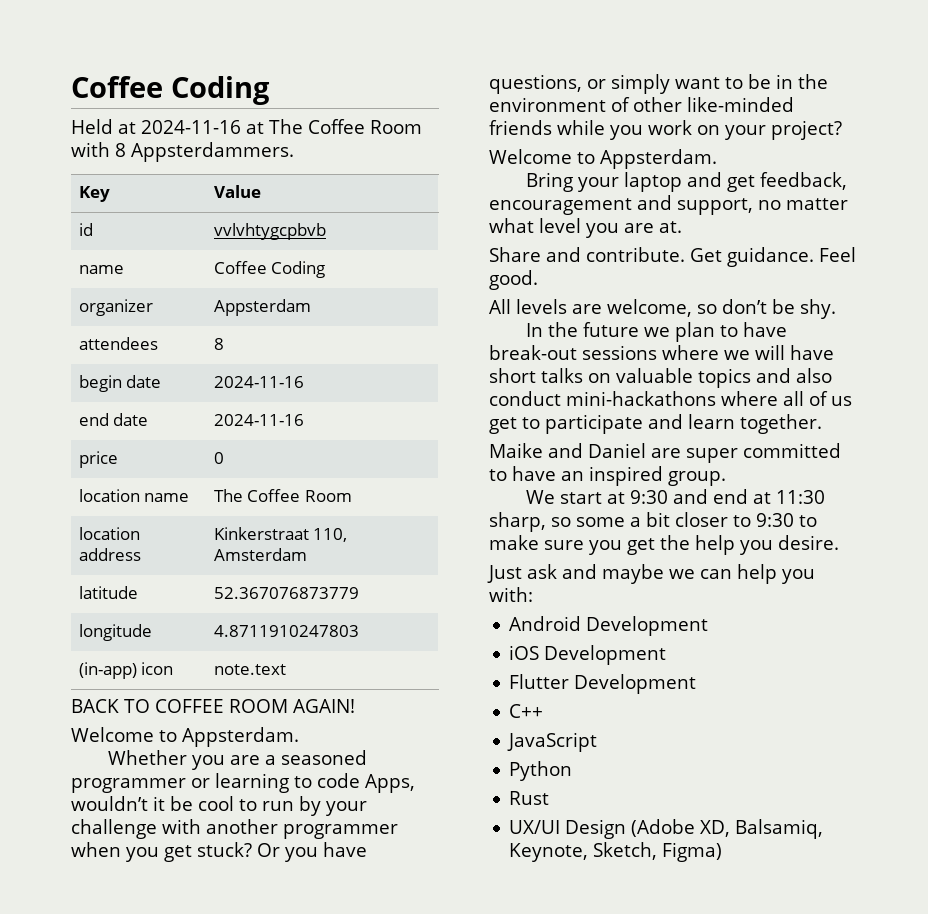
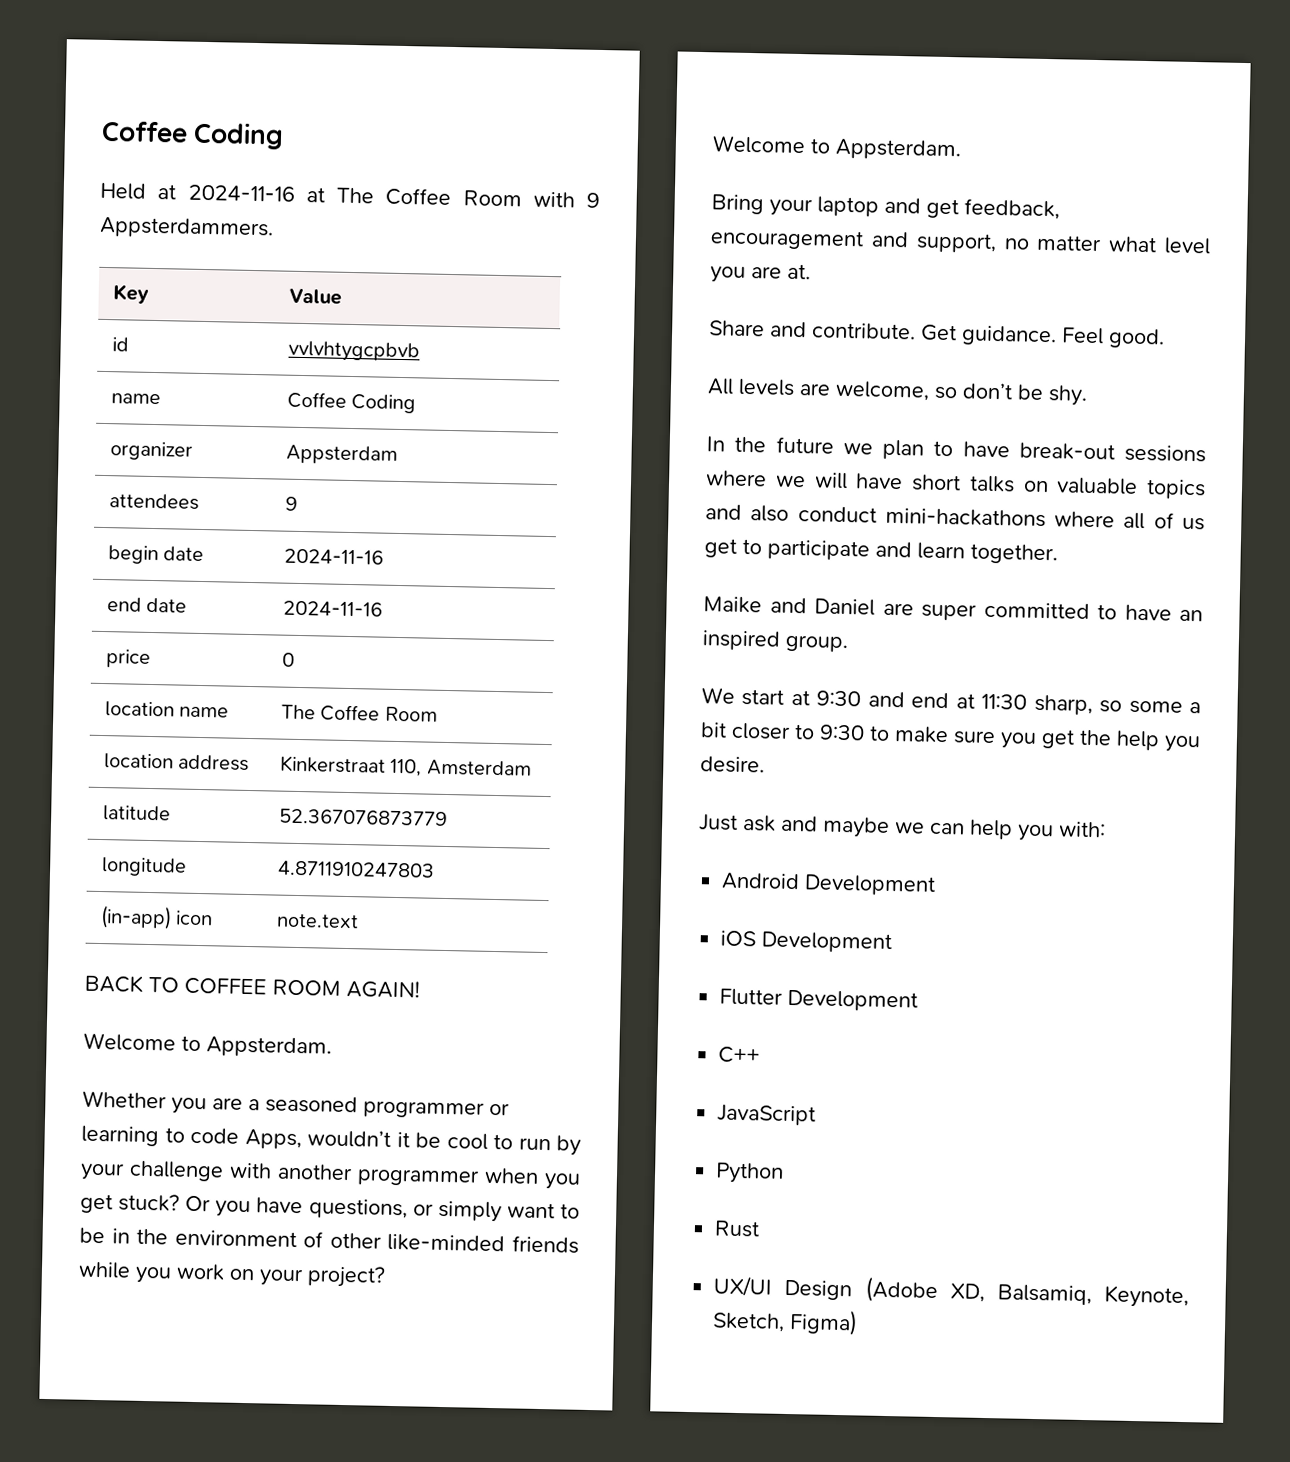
- Held at 2024-11-16 at The Coffee Room with 8 Appsterdammers.
+ Held at 2024-11-16 at The Coffee Room with 9 Appsterdammers.
- attendees | 8
+ attendees | 9

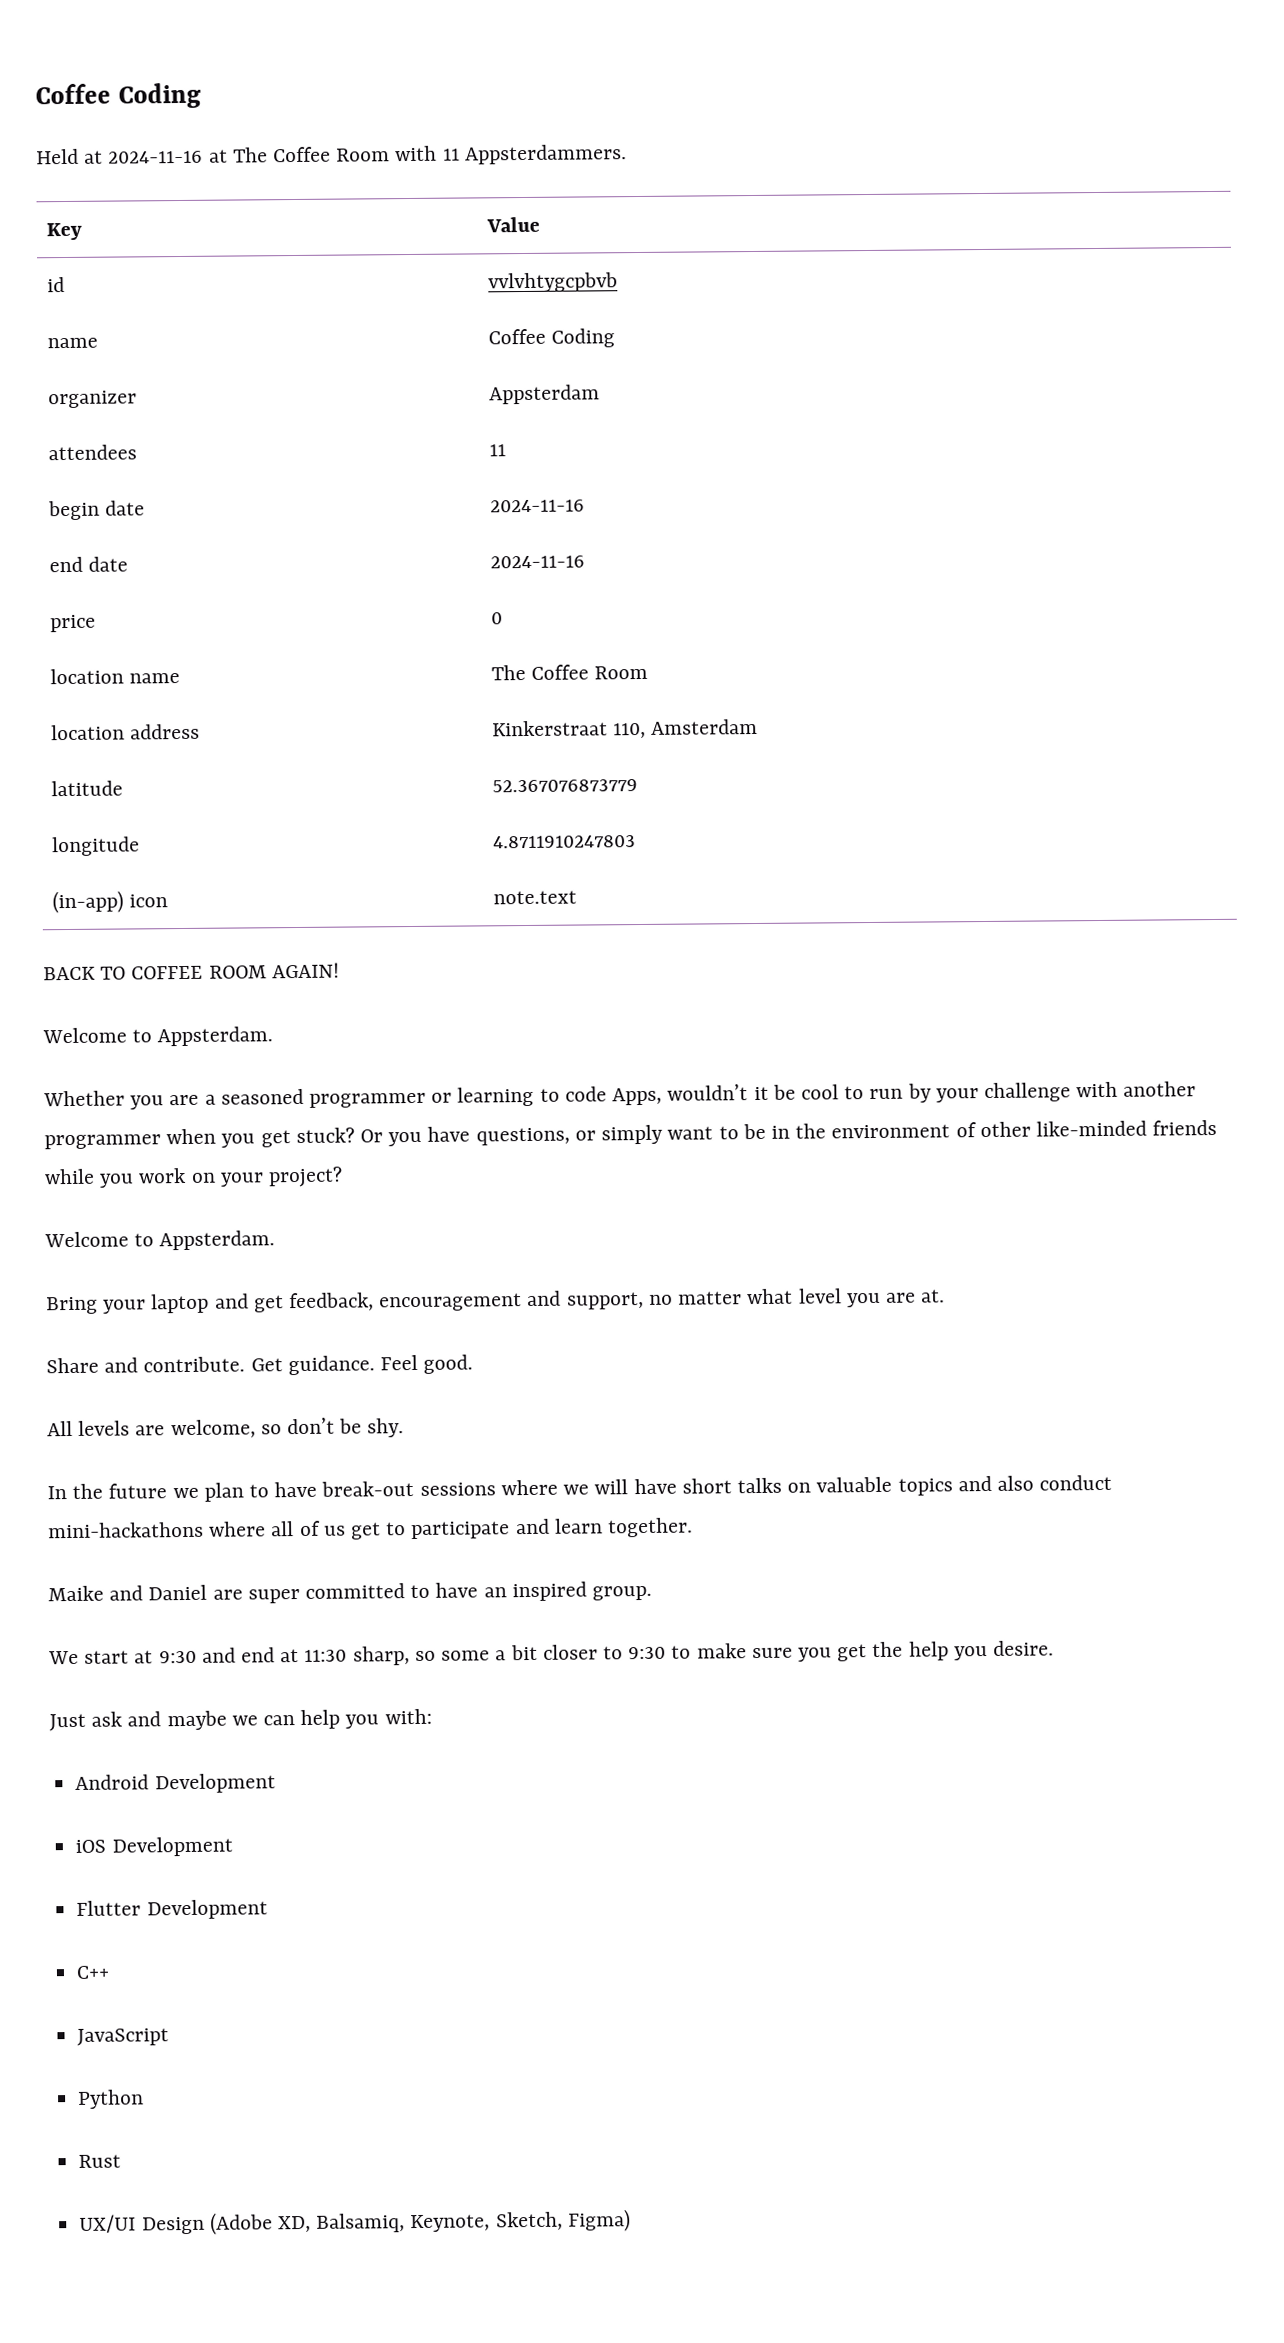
- Held at 2024-11-16 at The Coffee Room with 9 Appsterdammers.
+ Held at 2024-11-16 at The Coffee Room with 11 Appsterdammers.
- attendees | 9
+ attendees | 11

